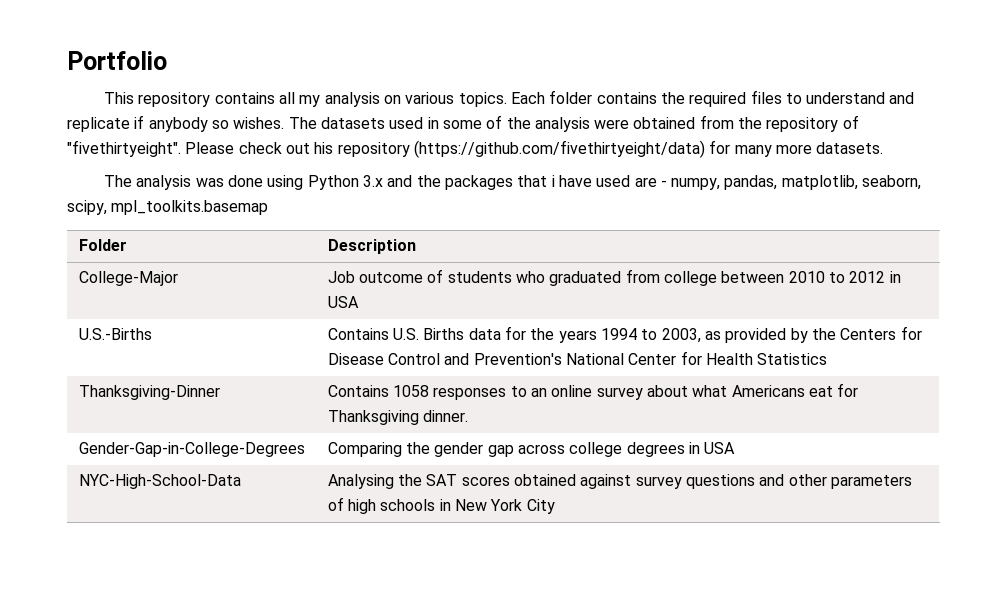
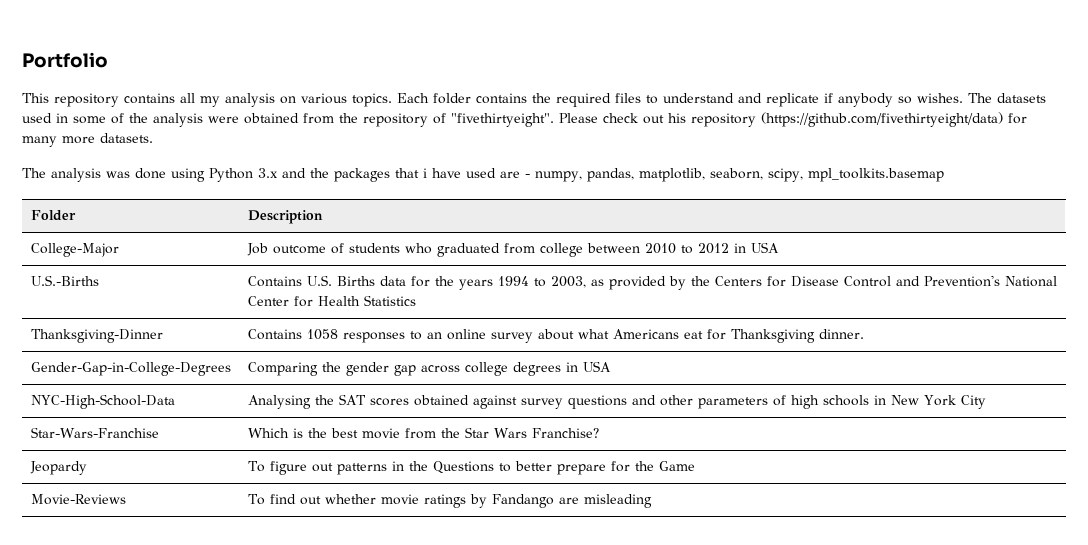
+ Star-Wars-Franchise | Which is the best movie from the Star Wars Franchise?
+ Jeopardy | To figure out patterns in the Questions to better prepare for the Game
+ Movie-Reviews | To find out whether movie ratings by Fandango are misleading

